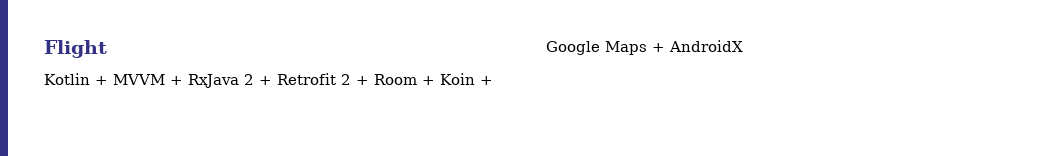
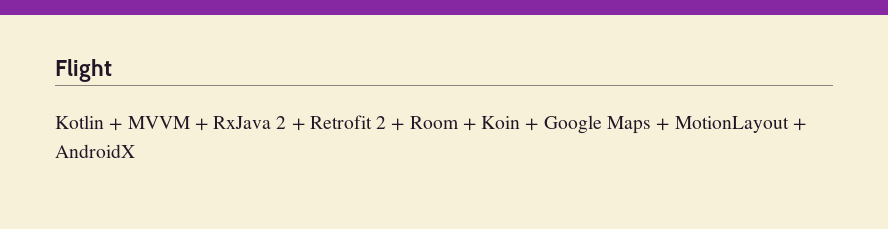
- Kotlin + MVVM + RxJava 2 + Retrofit 2 + Room + Koin + Google Maps + AndroidX
+ Kotlin + MVVM + RxJava 2 + Retrofit 2 + Room + Koin + Google Maps + MotionLayout + AndroidX

